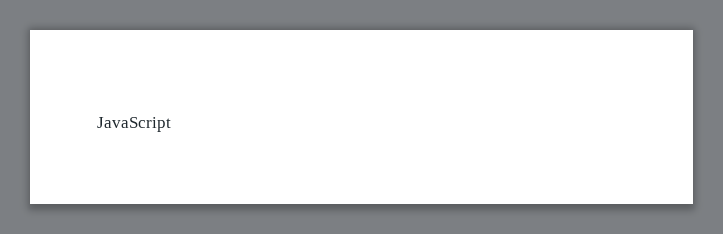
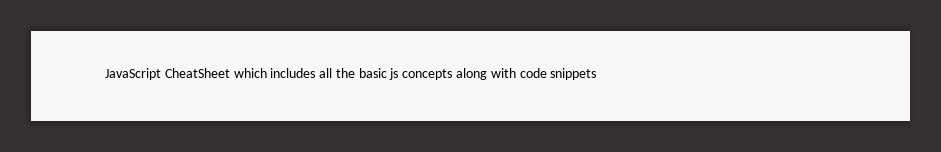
- JavaScript
+ JavaScript CheatSheet which includes all the basic js concepts along with code snippets

